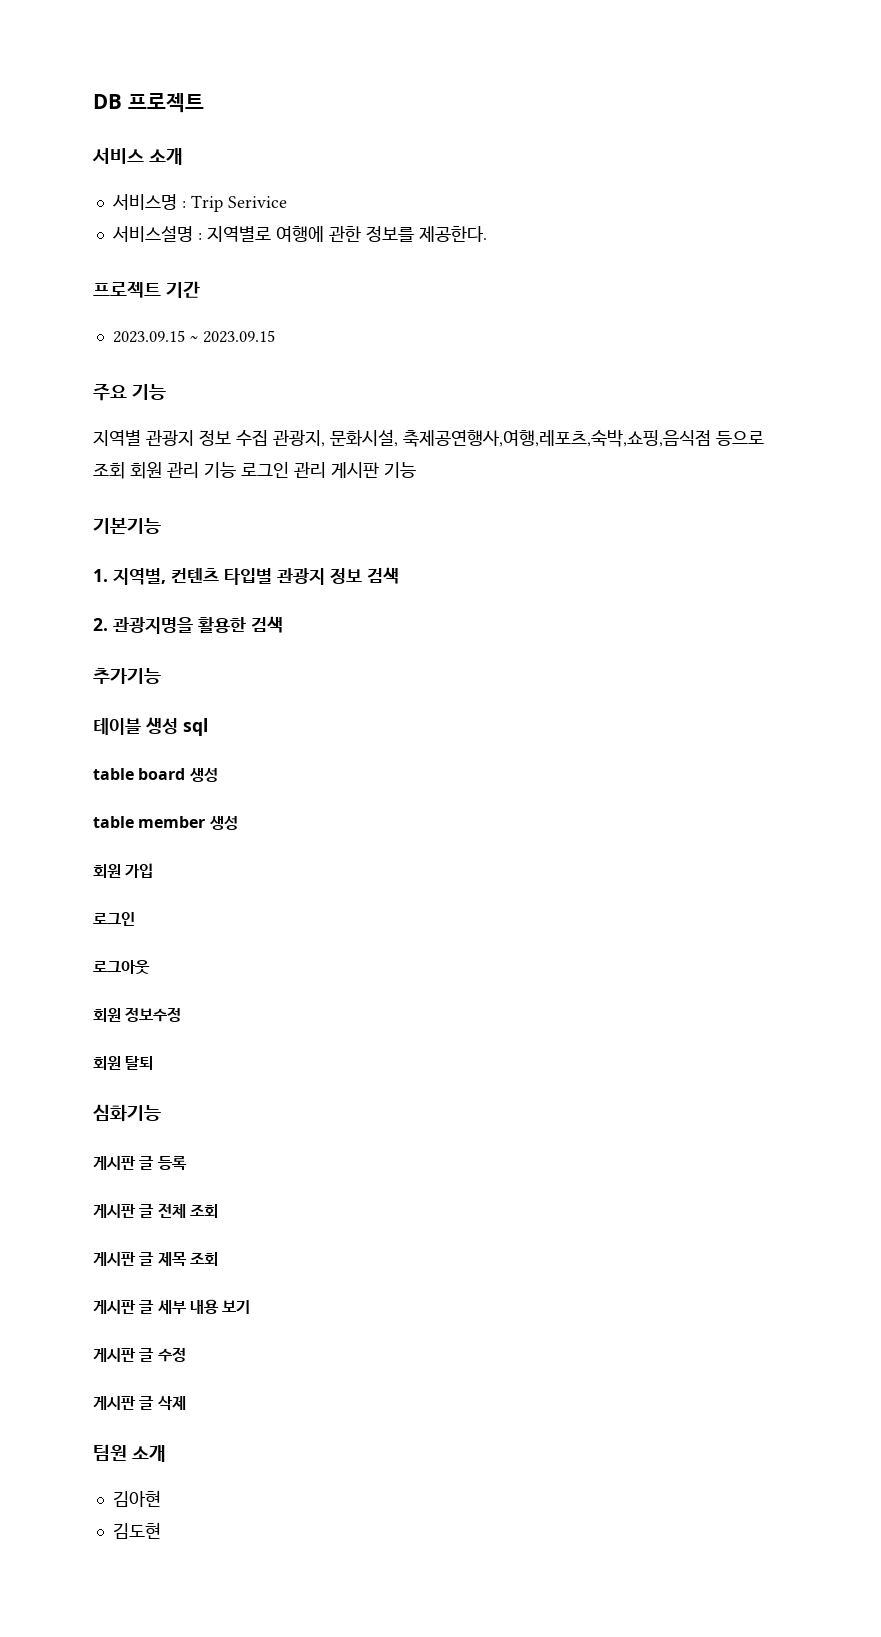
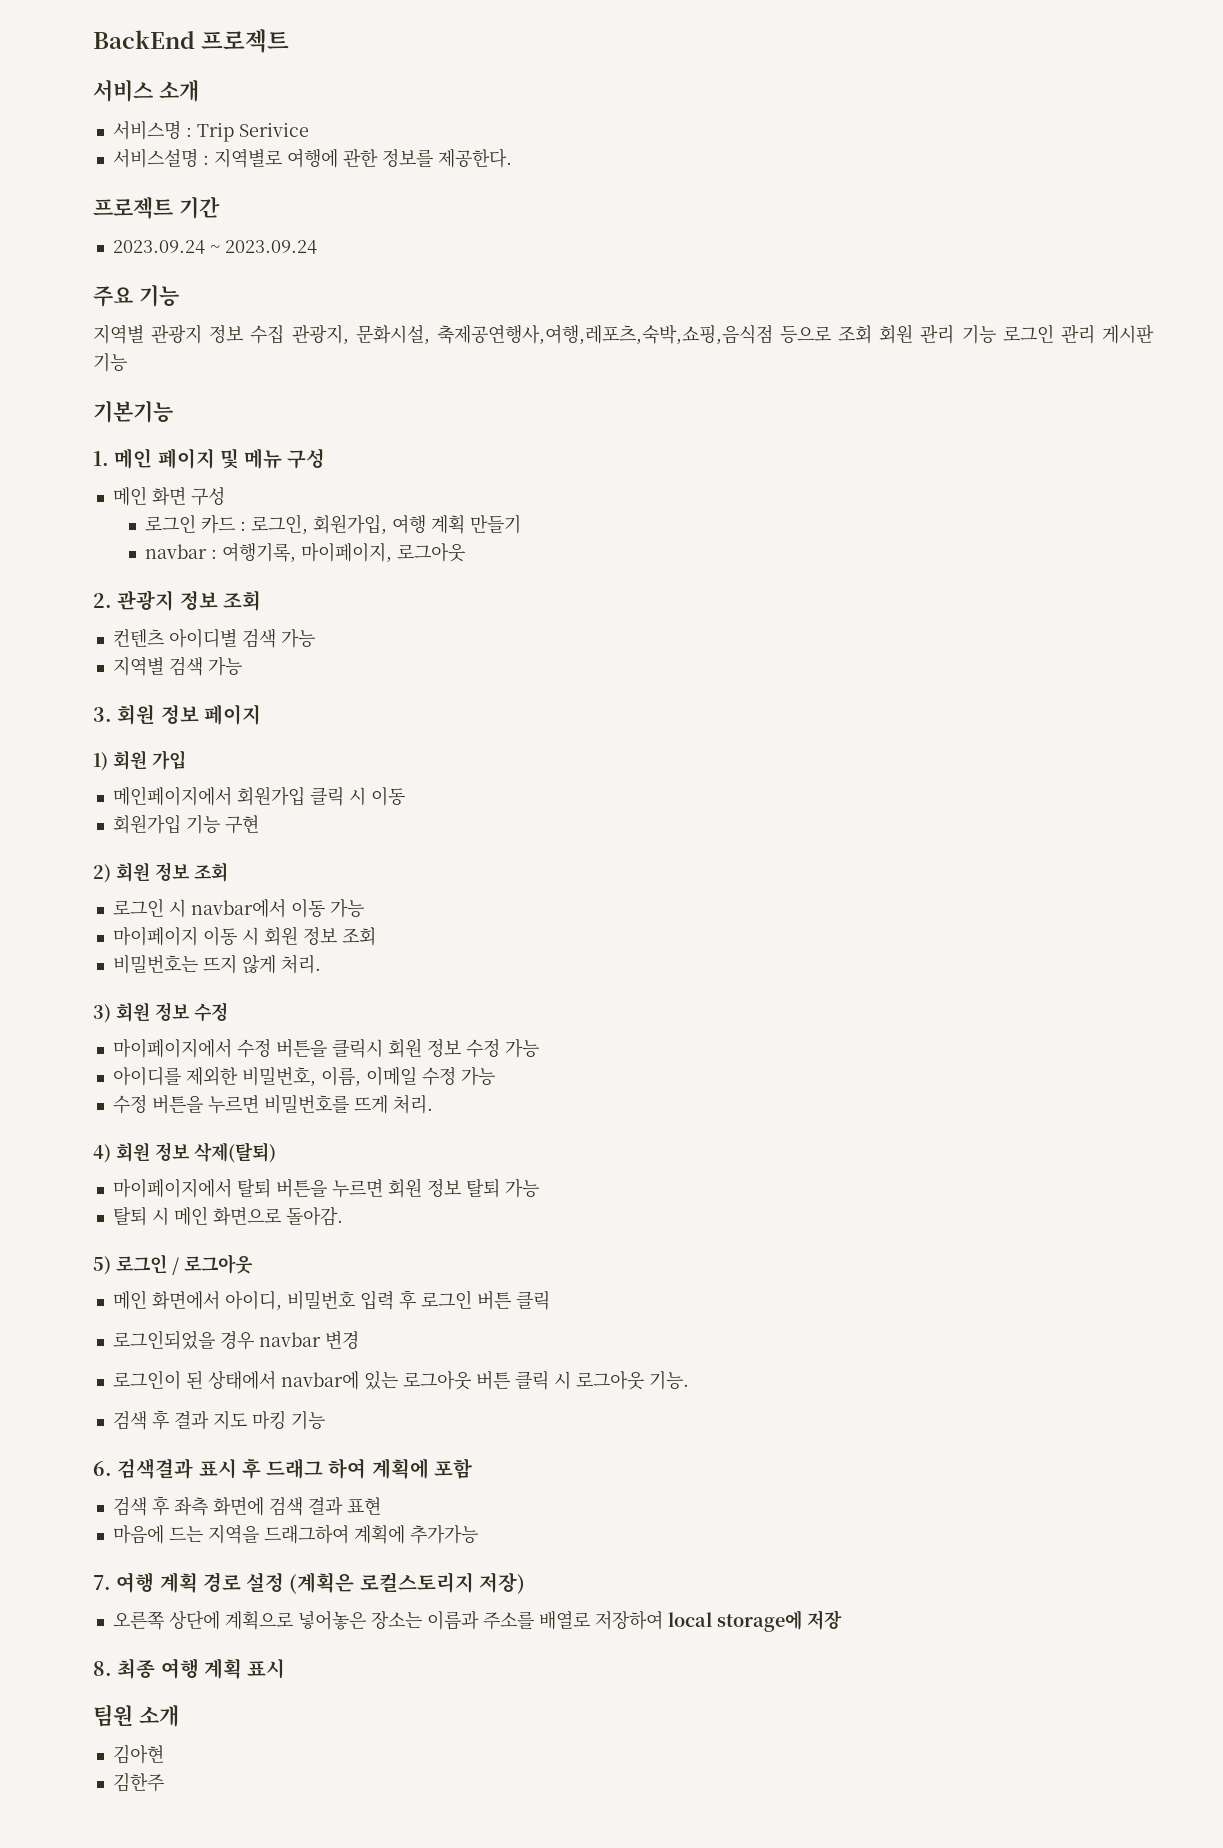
- DB 프로젝트
+ BackEnd 프로젝트
- 2023.09.15 ~ 2023.09.15
+ 2023.09.24 ~ 2023.09.24
- 1. 지역별, 컨텐츠 타입별 관광지 정보 검색
- 2. 관광지명을 활용한 검색
- 추가기능
- 테이블 생성 sql
- table board 생성
- table member 생성
- 회원 가입
- 로그인
- 로그아웃
- 회원 정보수정
- 회원 탈퇴
- 심화기능
- 게시판 글 등록
- 게시판 글 전체 조회
- 게시판 글 제목 조회
- 게시판 글 세부 내용 보기
- 게시판 글 수정
- 게시판 글 삭제
+ 1. 메인 페이지 및 메뉴 구성
+ 메인 화면 구성
+ 로그인 카드 : 로그인, 회원가입, 여행 계획 만들기
+ navbar : 여행기록, 마이페이지, 로그아웃
+ 2. 관광지 정보 조회
+ 컨텐츠 아이디별 검색 가능
+ 지역별 검색 가능
+ 3. 회원 정보 페이지
+ 1) 회원 가입
+ 메인페이지에서 회원가입 클릭 시 이동
+ 회원가입 기능 구현
+ 2) 회원 정보 조회
+ 로그인 시 navbar에서 이동 가능
+ 마이페이지 이동 시 회원 정보 조회
+ 비밀번호는 뜨지 않게 처리.
+ 3) 회원 정보 수정
+ 마이페이지에서 수정 버튼을 클릭시 회원 정보 수정 가능
+ 아이디를 제외한 비밀번호, 이름, 이메일 수정 가능
+ 수정 버튼을 누르면 비밀번호를 뜨게 처리.
+ 4) 회원 정보 삭제(탈퇴)
+ 마이페이지에서 탈퇴 버튼을 누르면 회원 정보 탈퇴 가능
+ 탈퇴 시 메인 화면으로 돌아감.
+ 5) 로그인 / 로그아웃
+ 메인 화면에서 아이디, 비밀번호 입력 후 로그인 버튼 클릭
+ 로그인되었을 경우 navbar 변경
+ 로그인이 된 상태에서 navbar에 있는 로그아웃 버튼 클릭 시 로그아웃 기능.
+ 검색 후 결과 지도 마킹 기능
+ 6. 검색결과 표시 후 드래그 하여 계획에 포함
+ 검색 후 좌측 화면에 검색 결과 표현
+ 마음에 드는 지역을 드래그하여 계획에 추가가능
+ 7. 여행 계획 경로 설정 (계획은 로컬스토리지 저장)
+ 오른쪽 상단에 계획으로 넣어놓은 장소는 이름과 주소를 배열로 저장하여 local storage에 저장
+ 8. 최종 여행 계획 표시
- 김도현
+ 김한주

